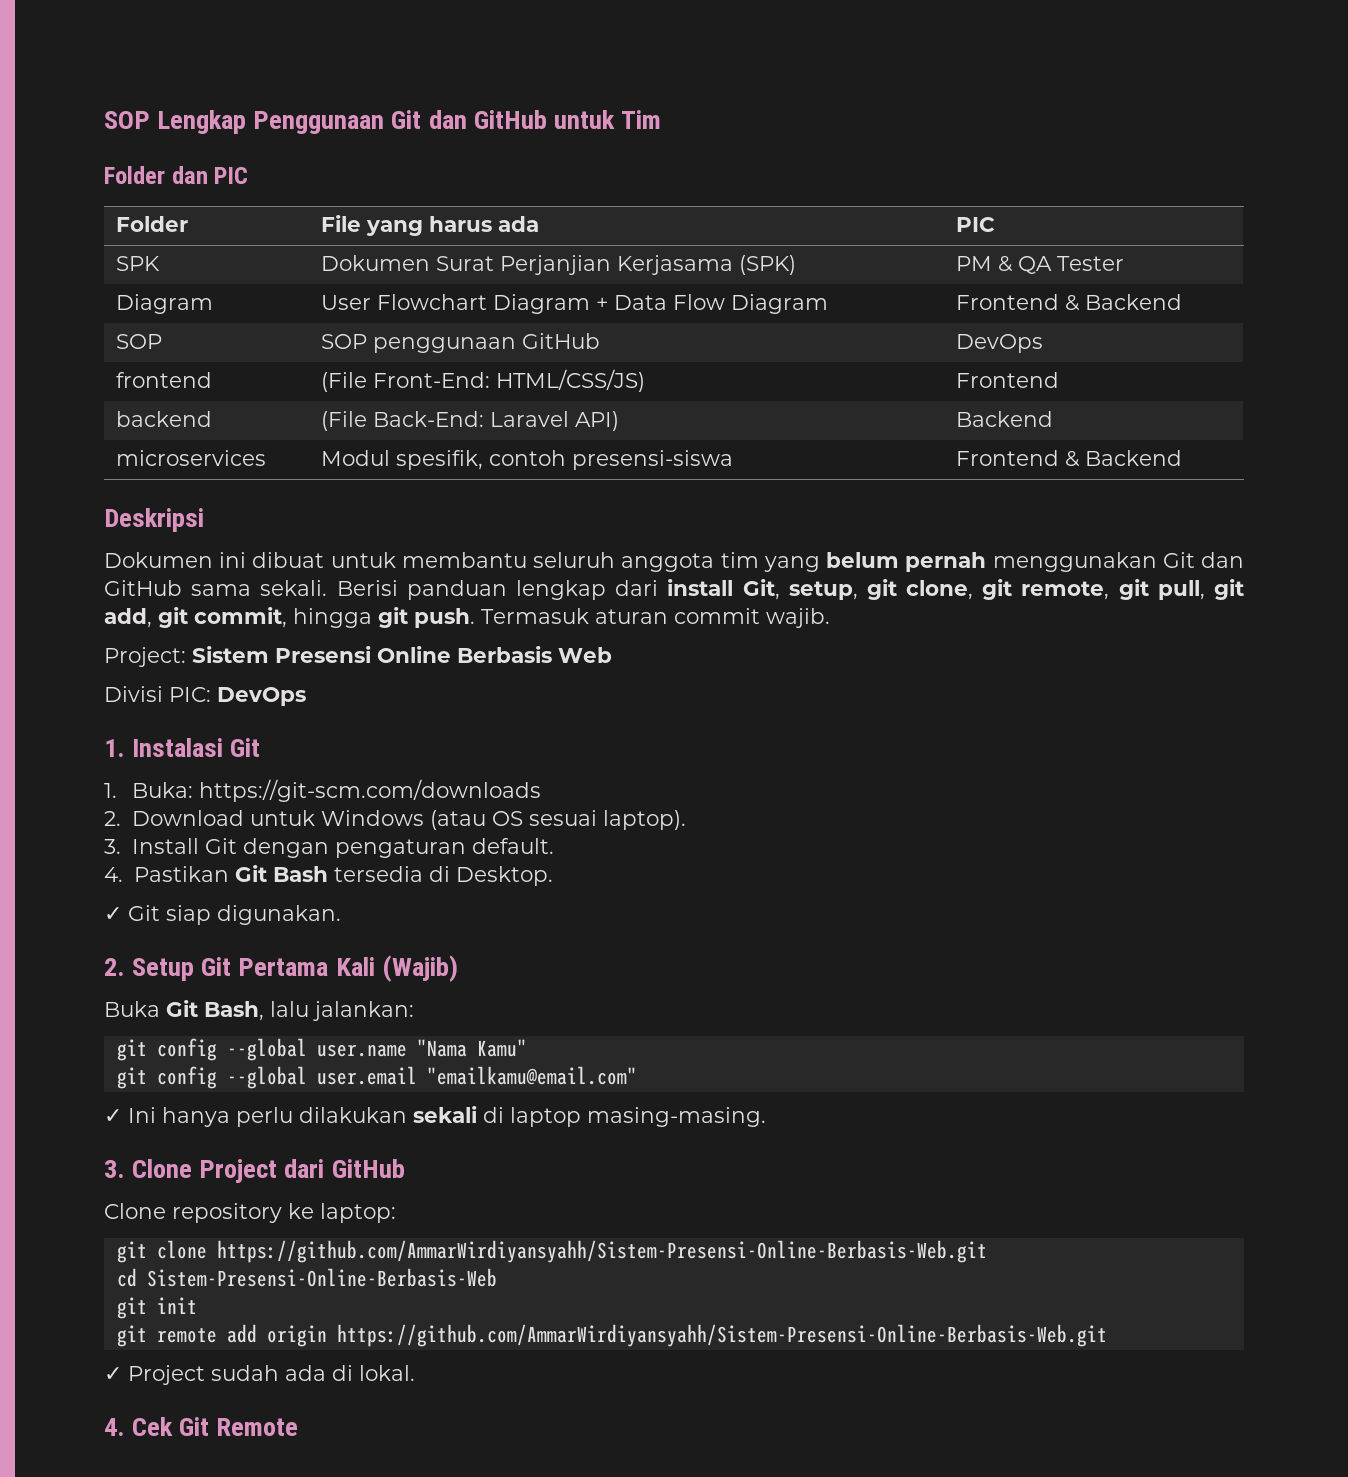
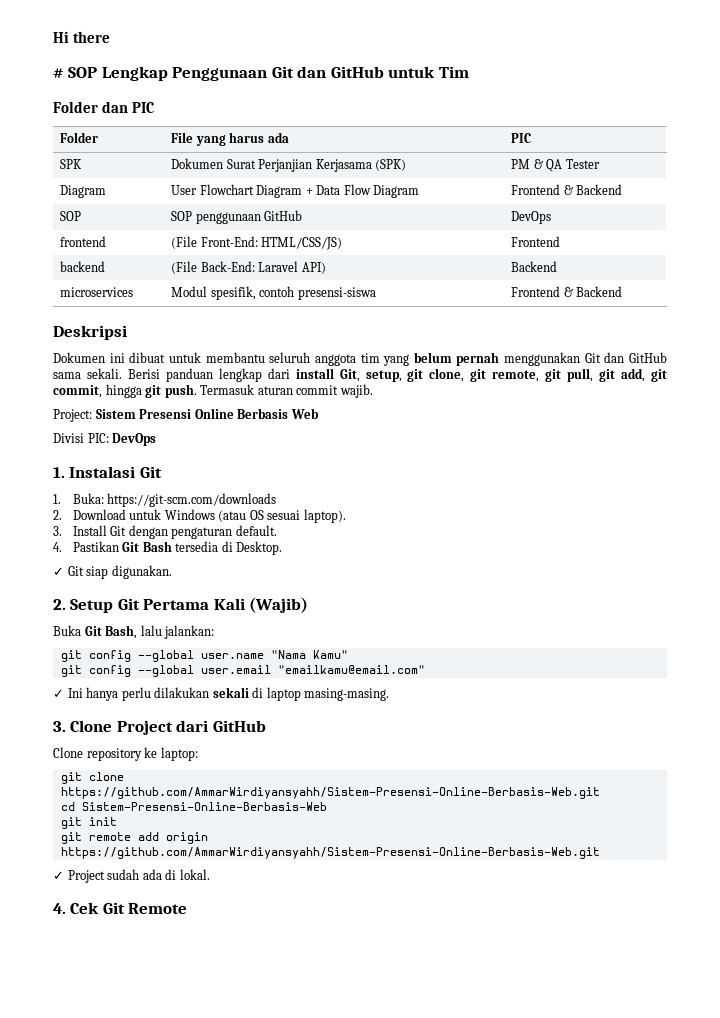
- SOP Lengkap Penggunaan Git dan GitHub untuk Tim
+ Hi there
+ # SOP Lengkap Penggunaan Git dan GitHub untuk Tim

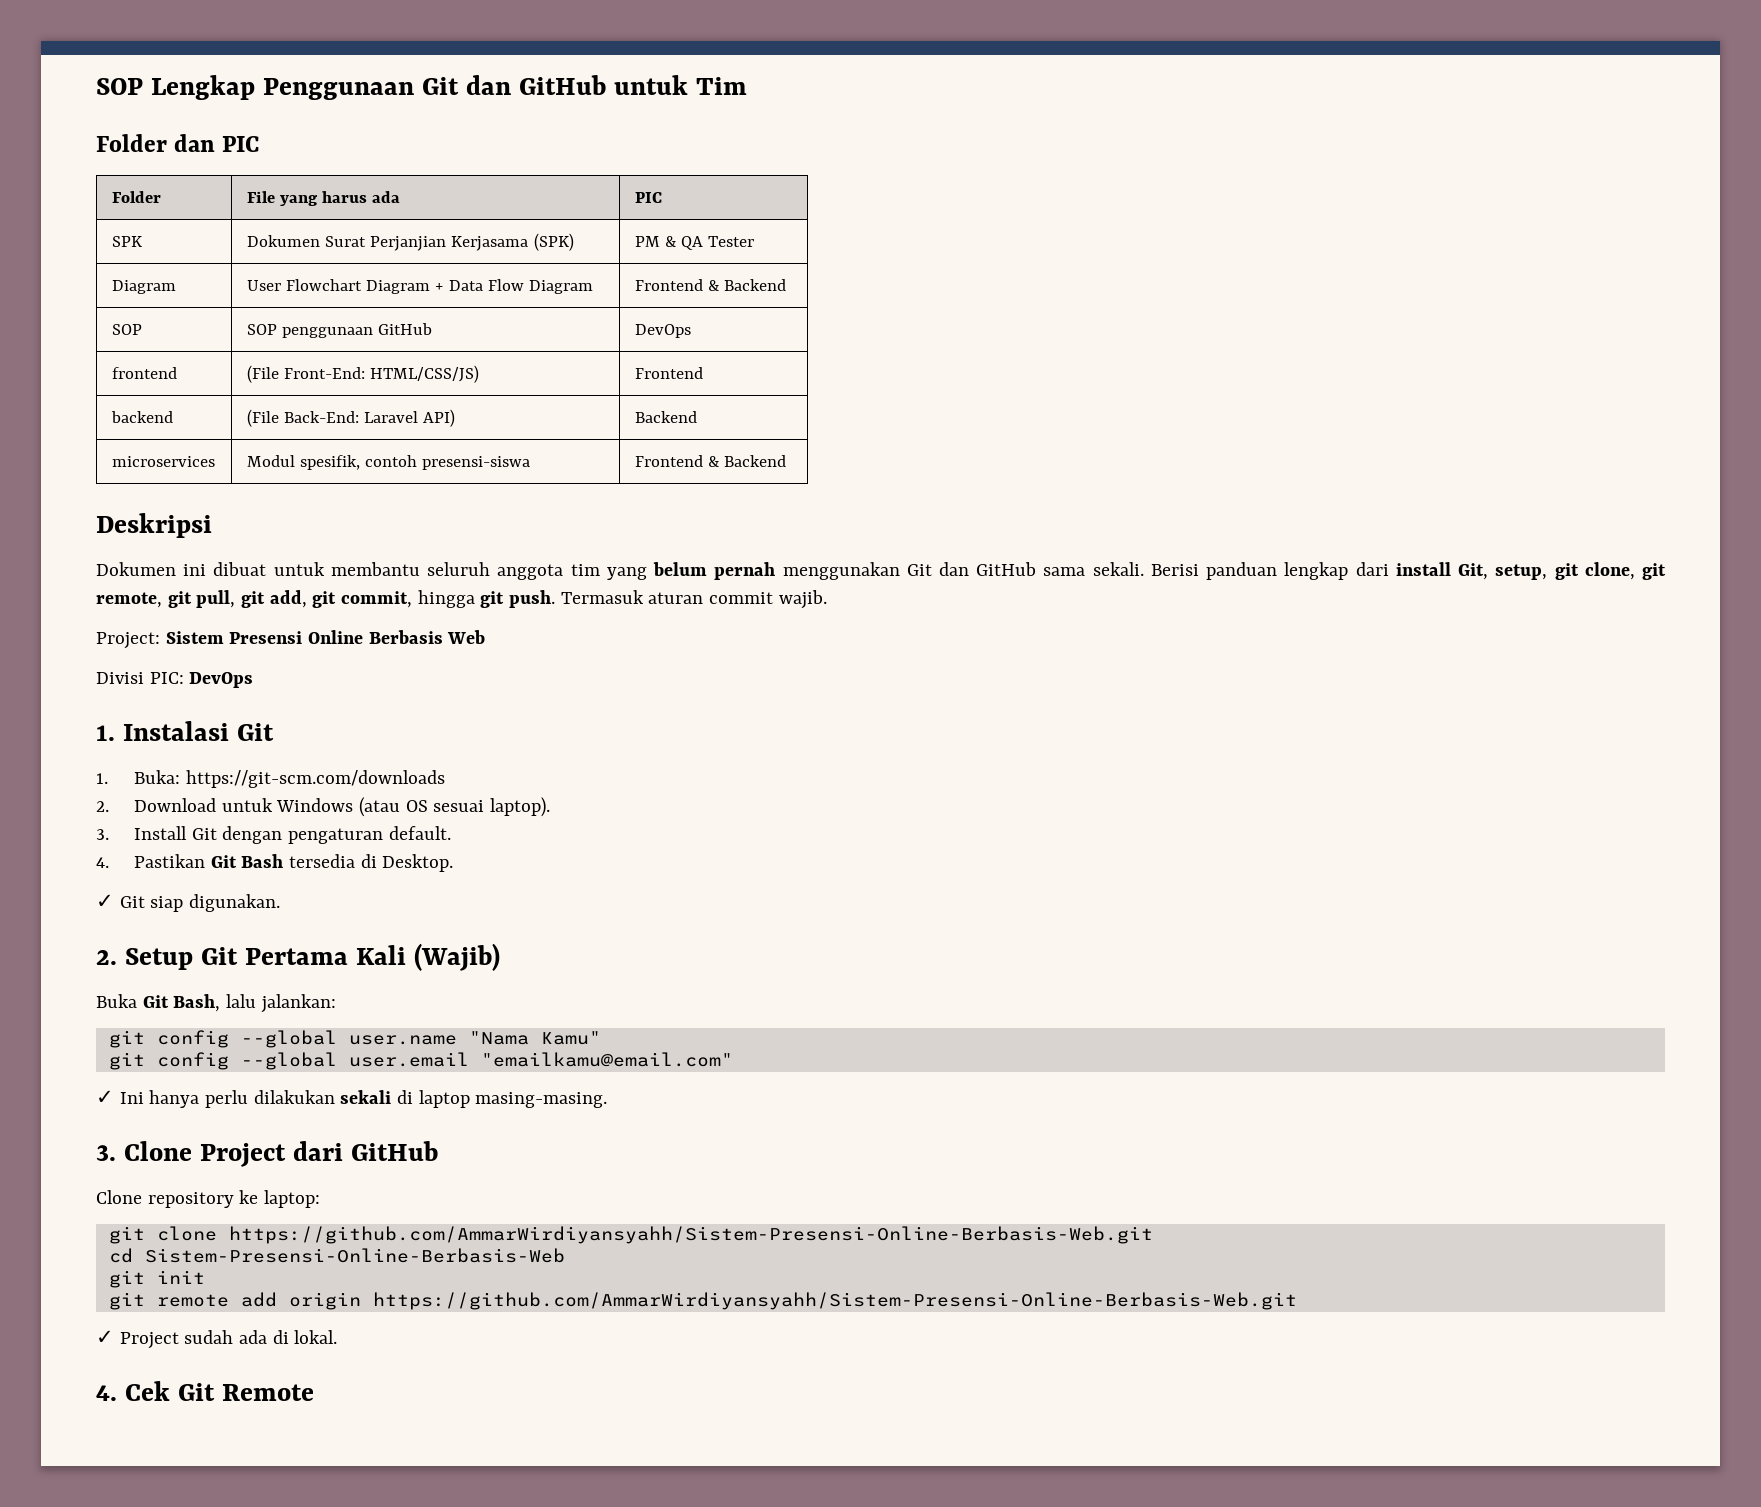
- Hi there
- # SOP Lengkap Penggunaan Git dan GitHub untuk Tim
+ SOP Lengkap Penggunaan Git dan GitHub untuk Tim

